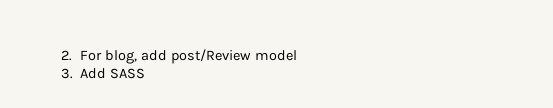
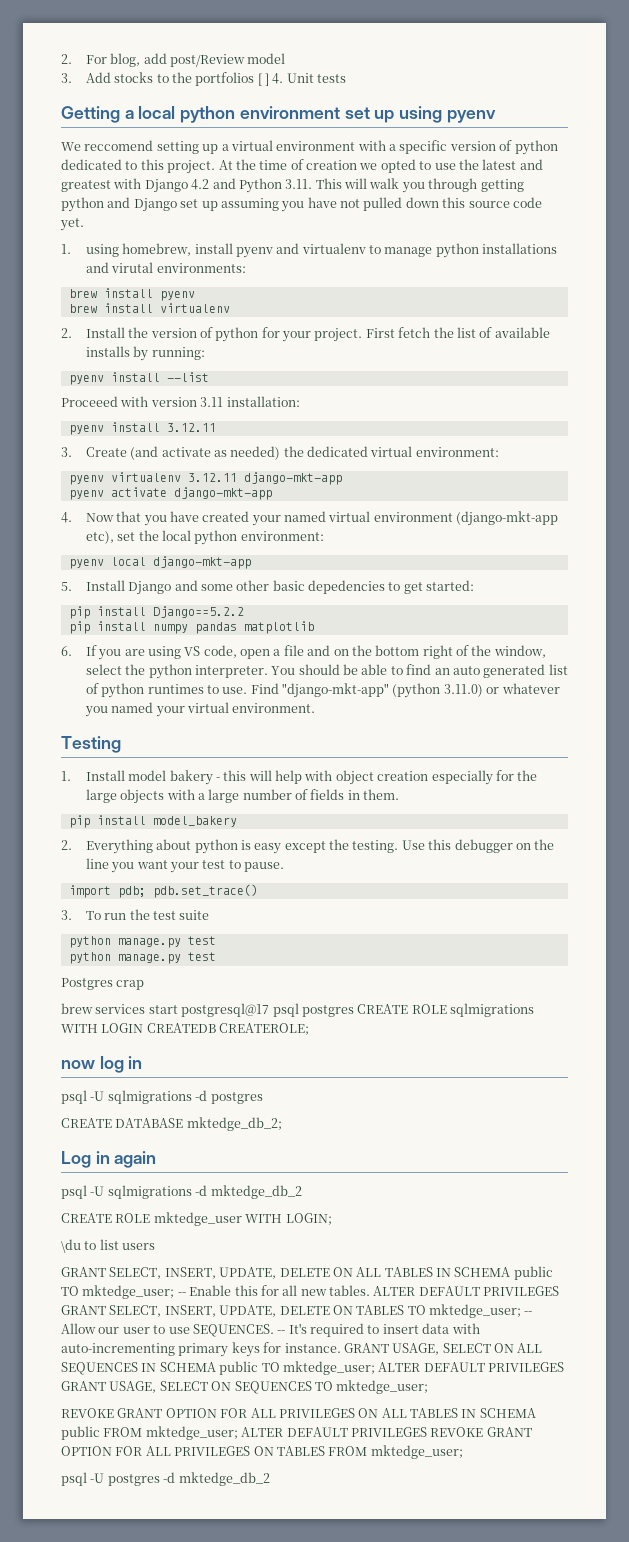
- 3. Add SASS
+ 3. Add stocks to the portfolios [ ] 4. Unit tests
+ Getting a local python environment set up using pyenv
+ We reccomend setting up a virtual environment with a specific version of python dedicated to this project. At the time of creation we opted to use the latest and greatest with Django 4.2 and Python 3.11. This will walk you through getting python and Django set up assuming you have not pulled down this source code yet.
+ 1. using homebrew, install pyenv and virtualenv to manage python installations and virutal environments:
+ brew install pyenv
+ brew install virtualenv
+ 2. Install the version of python for your project. First fetch the list of available installs by running:
+ pyenv install --list
+ Proceeed with version 3.11 installation:
+ pyenv install 3.12.11
+ 3. Create (and activate as needed) the dedicated virtual environment:
+ pyenv virtualenv 3.12.11 django-mkt-app
+ pyenv activate django-mkt-app
+ 4. Now that you have created your named virtual environment (django-mkt-app etc), set the local python environment:
+ pyenv local django-mkt-app
+ 5. Install Django and some other basic depedencies to get started:
+ pip install Django==5.2.2
+ pip install numpy pandas matplotlib
+ 6. If you are using VS code, open a file and on the bottom right of the window, select the python interpreter. You should be able to find an auto generated list of python runtimes to use. Find "django-mkt-app" (python 3.11.0) or whatever you named your virtual environment.
+ Testing
+ 1. Install model bakery - this will help with object creation especially for the large objects with a large number of fields in them.
+ pip install model_bakery
+ 2. Everything about python is easy except the testing. Use this debugger on the line you want your test to pause.
+ import pdb; pdb.set_trace()
+ 3. To run the test suite
+ python manage.py test
+ python manage.py test
+ Postgres crap
+ brew services start postgresql@17 psql postgres CREATE ROLE sqlmigrations WITH LOGIN CREATEDB CREATEROLE;
+ now log in
+ psql -U sqlmigrations -d postgres
+ CREATE DATABASE mktedge_db_2;
+ Log in again
+ psql -U sqlmigrations -d mktedge_db_2
+ CREATE ROLE mktedge_user WITH LOGIN;
+ \du to list users
+ GRANT SELECT, INSERT, UPDATE, DELETE ON ALL TABLES IN SCHEMA public TO mktedge_user; -- Enable this for all new tables. ALTER DEFAULT PRIVILEGES GRANT SELECT, INSERT, UPDATE, DELETE ON TABLES TO mktedge_user; -- Allow our user to use SEQUENCES. -- It's required to insert data with auto-incrementing primary keys for instance. GRANT USAGE, SELECT ON ALL SEQUENCES IN SCHEMA public TO mktedge_user; ALTER DEFAULT PRIVILEGES GRANT USAGE, SELECT ON SEQUENCES TO mktedge_user;
+ REVOKE GRANT OPTION FOR ALL PRIVILEGES ON ALL TABLES IN SCHEMA public FROM mktedge_user; ALTER DEFAULT PRIVILEGES REVOKE GRANT OPTION FOR ALL PRIVILEGES ON TABLES FROM mktedge_user;
+ psql -U postgres -d mktedge_db_2

